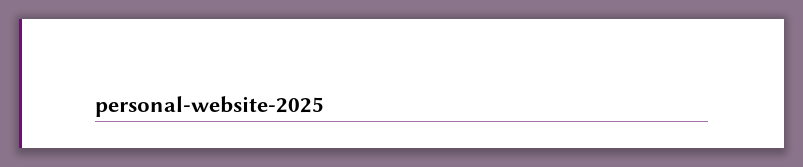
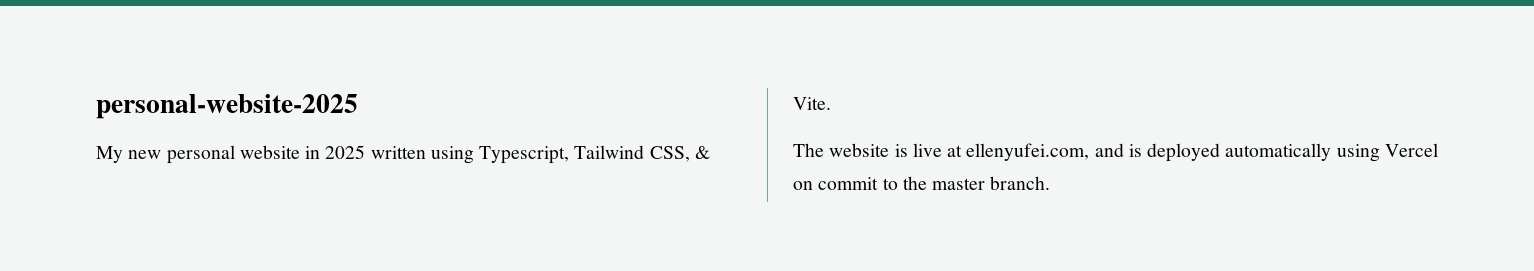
+ My new personal website in 2025 written using Typescript, Tailwind CSS, & Vite.
+ The website is live at ellenyufei.com, and is deployed automatically using Vercel on commit to the master branch.

